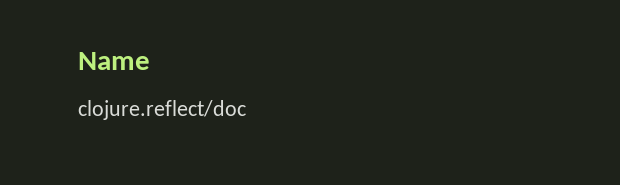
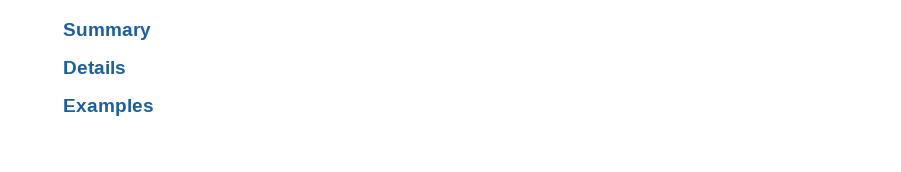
- Name
- clojure.reflect/doc
+ Summary
+ Details
+ Examples

